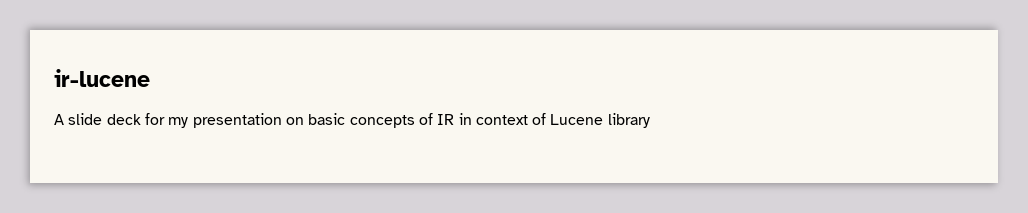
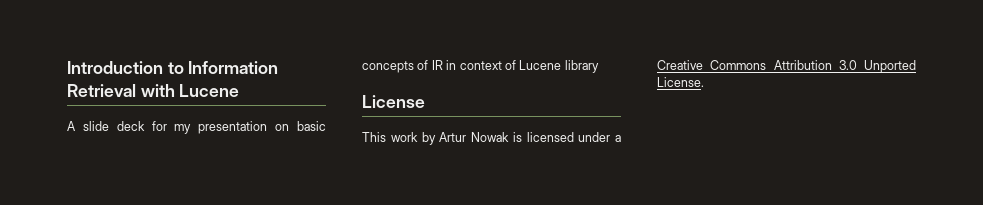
- ir-lucene
+ Introduction to Information Retrieval with Lucene
+ License
+ This work by Artur Nowak is licensed under a Creative Commons Attribution 3.0 Unported License.

